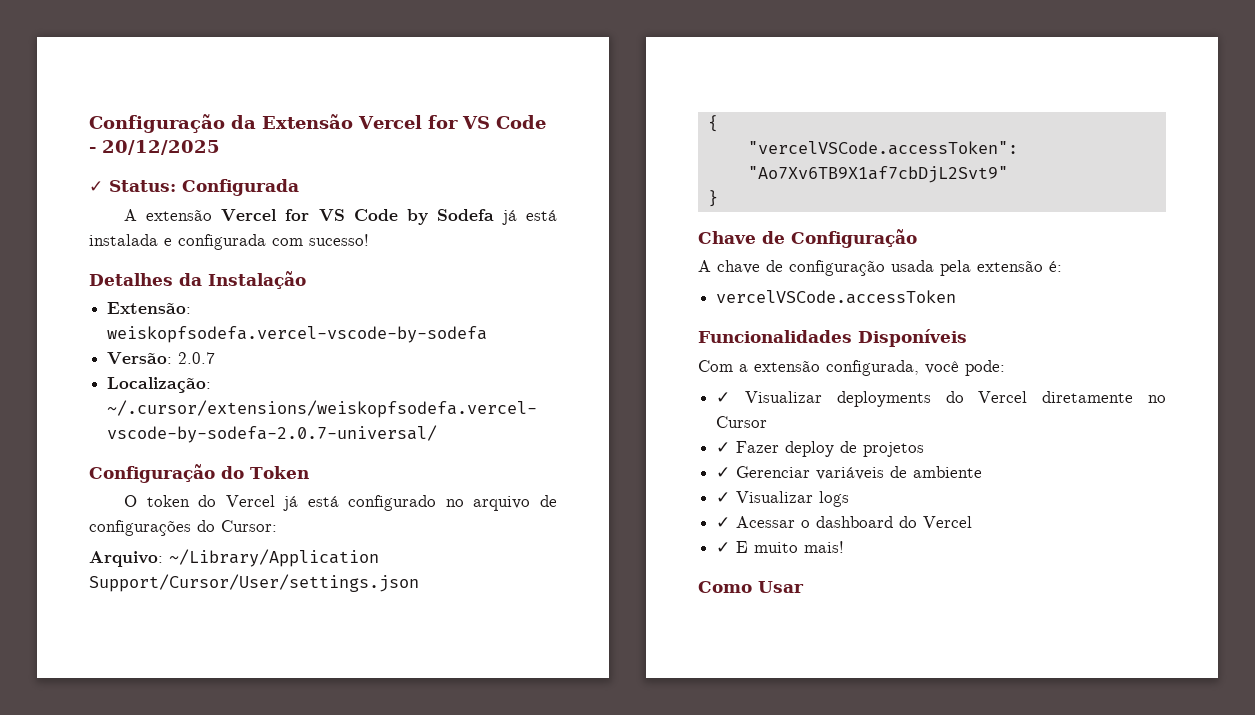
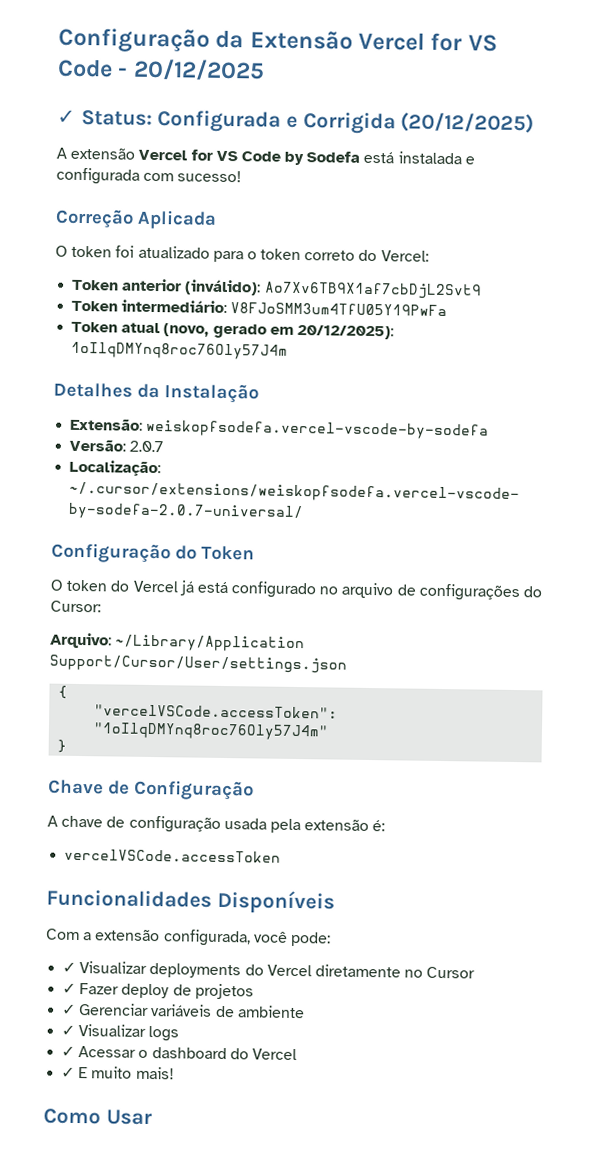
- ✓ Status: Configurada
+ ✓ Status: Configurada e Corrigida (20/12/2025)
- A extensão Vercel for VS Code by Sodefa já está instalada e configurada com sucesso!
+ A extensão Vercel for VS Code by Sodefa está instalada e configurada com sucesso!
+ Correção Aplicada
+ O token foi atualizado para o token correto do Vercel:
+ Token anterior (inválido): Ao7Xv6TB9X1af7cbDjL2Svt9
+ Token intermediário: V8FJoSMM3um4TfU05Y19PwFa
+ Token atual (novo, gerado em 20/12/2025): 1oIlqDMYnq8roc76Oly57J4m
- "vercelVSCode.accessToken": "Ao7Xv6TB9X1af7cbDjL2Svt9"
+ "vercelVSCode.accessToken": "1oIlqDMYnq8roc76Oly57J4m"

